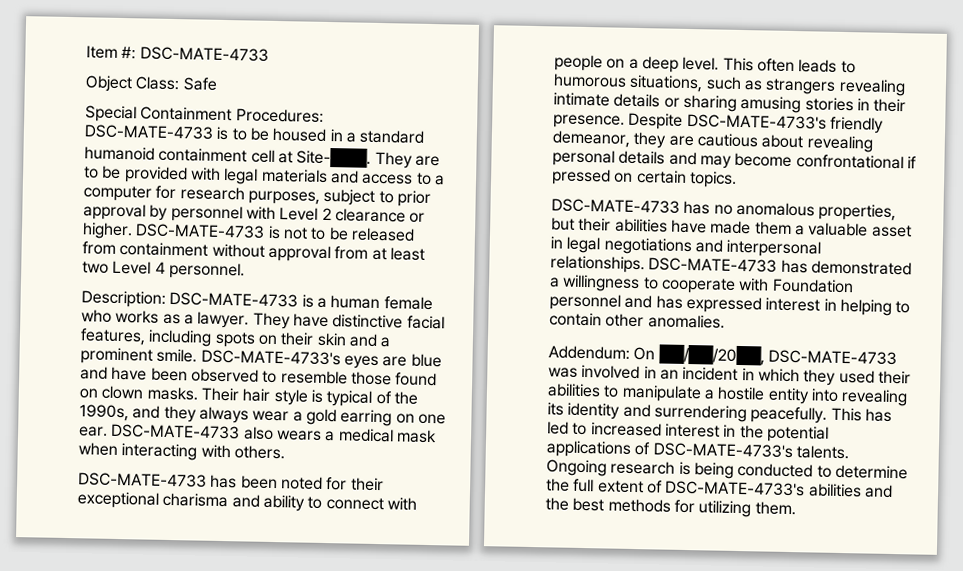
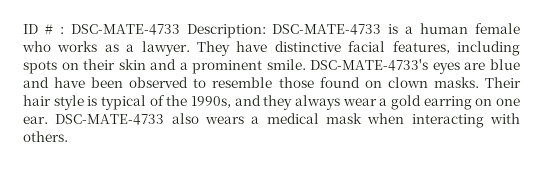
- Item #: DSC-MATE-4733
- Object Class: Safe
- Special Containment Procedures: DSC-MATE-4733 is to be housed in a standard humanoid containment cell at Site-███. They are to be provided with legal materials and access to a computer for research purposes, subject to prior approval by personnel with Level 2 clearance or higher. DSC-MATE-4733 is not to be released from containment without approval from at least two Level 4 personnel.
- Description: DSC-MATE-4733 is a human female who works as a lawyer.
+ ID # : DSC-MATE-4733 Description: DSC-MATE-4733 is a human female who works as a lawyer.
- DSC-MATE-4733 has been noted for their exceptional charisma and ability to connect with people on a deep level. This often leads to humorous situations, such as strangers revealing intimate details or sharing amusing stories in their presence. Despite DSC-MATE-4733's friendly demeanor, they are cautious about revealing personal details and may become confrontational if pressed on certain topics.
- DSC-MATE-4733 has no anomalous properties, but their abilities have made them a valuable asset in legal negotiations and interpersonal relationships. DSC-MATE-4733 has demonstrated a willingness to cooperate with Foundation personnel and has expressed interest in helping to contain other anomalies.
- Addendum: On ██/██/20██, DSC-MATE-4733 was involved in an incident in which they used their abilities to manipulate a hostile entity into revealing its identity and surrendering peacefully. This has led to increased interest in the potential applications of DSC-MATE-4733's talents. Ongoing research is being conducted to determine the full extent of DSC-MATE-4733's abilities and the best methods for utilizing them.

